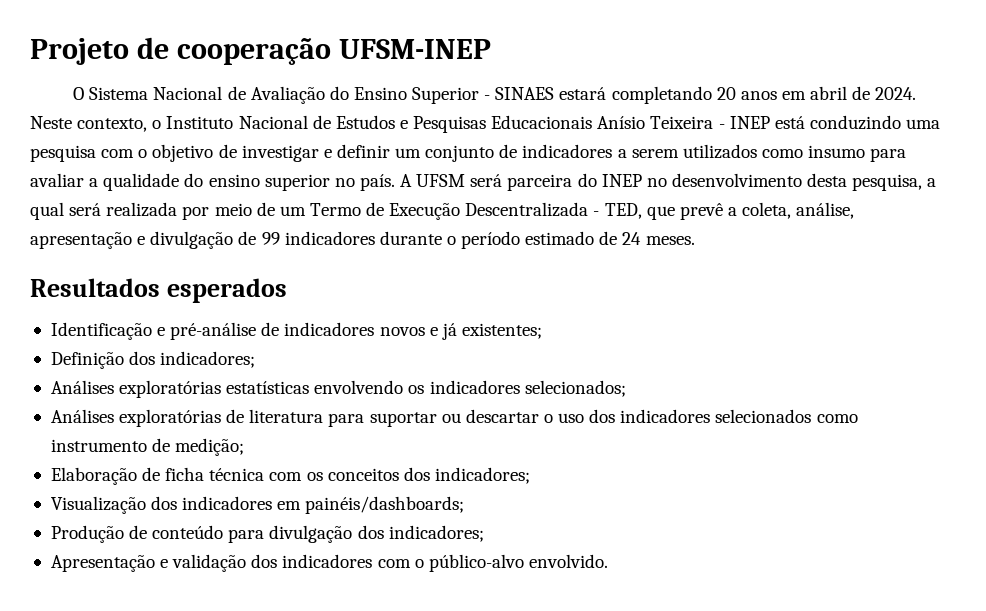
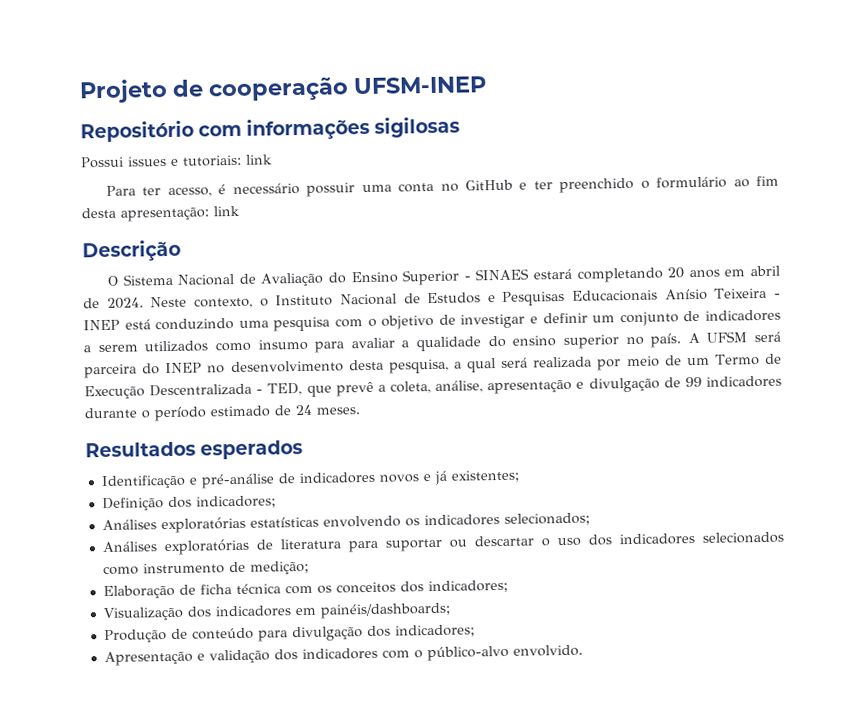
+ Repositório com informações sigilosas
+ Possui issues e tutoriais: link
+ Para ter acesso, é necessário possuir uma conta no GitHub e ter preenchido o formulário ao fim desta apresentação: link
+ Descrição

